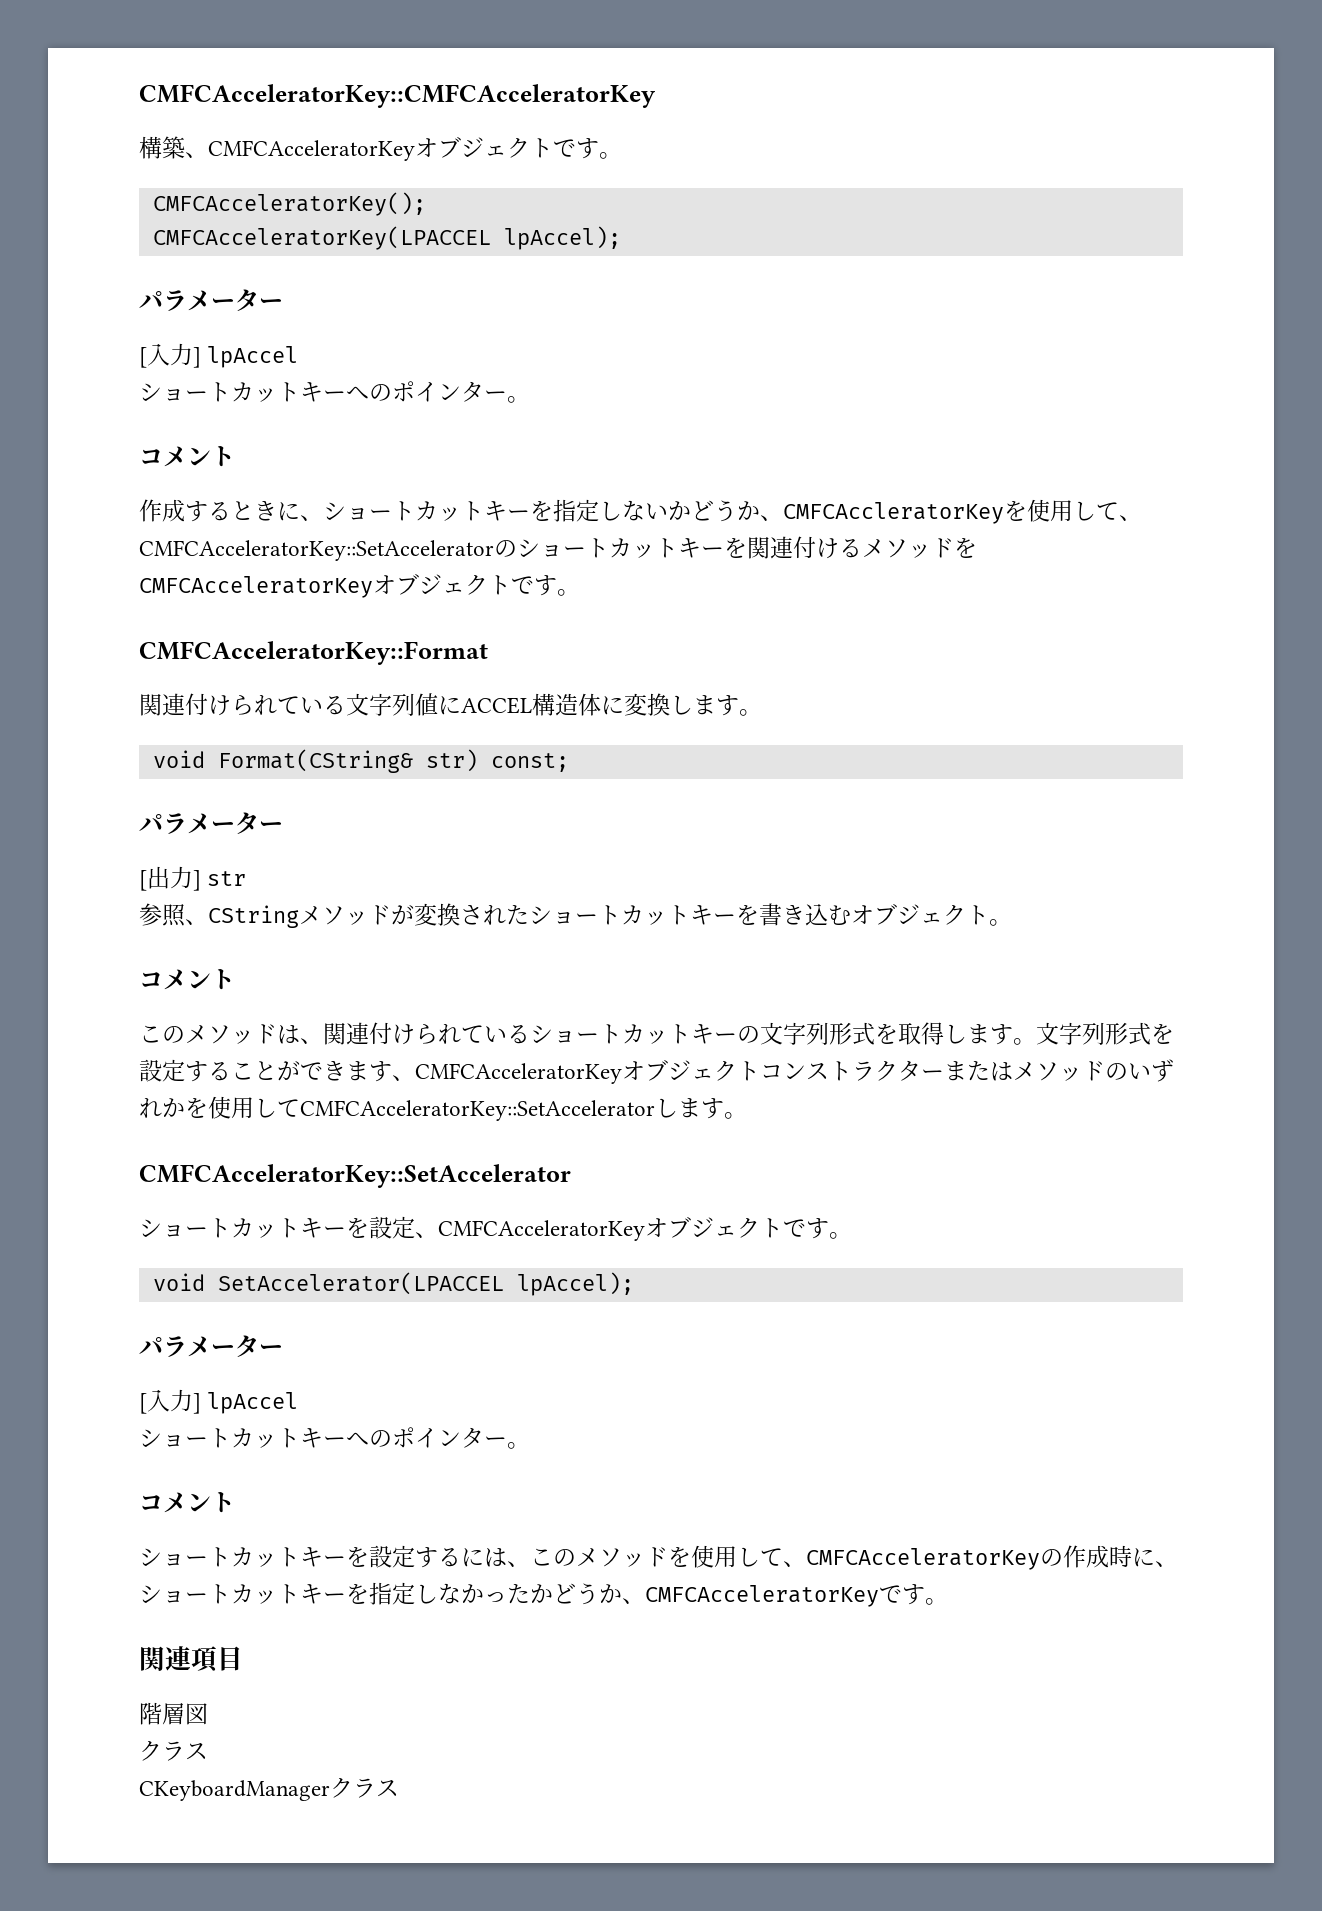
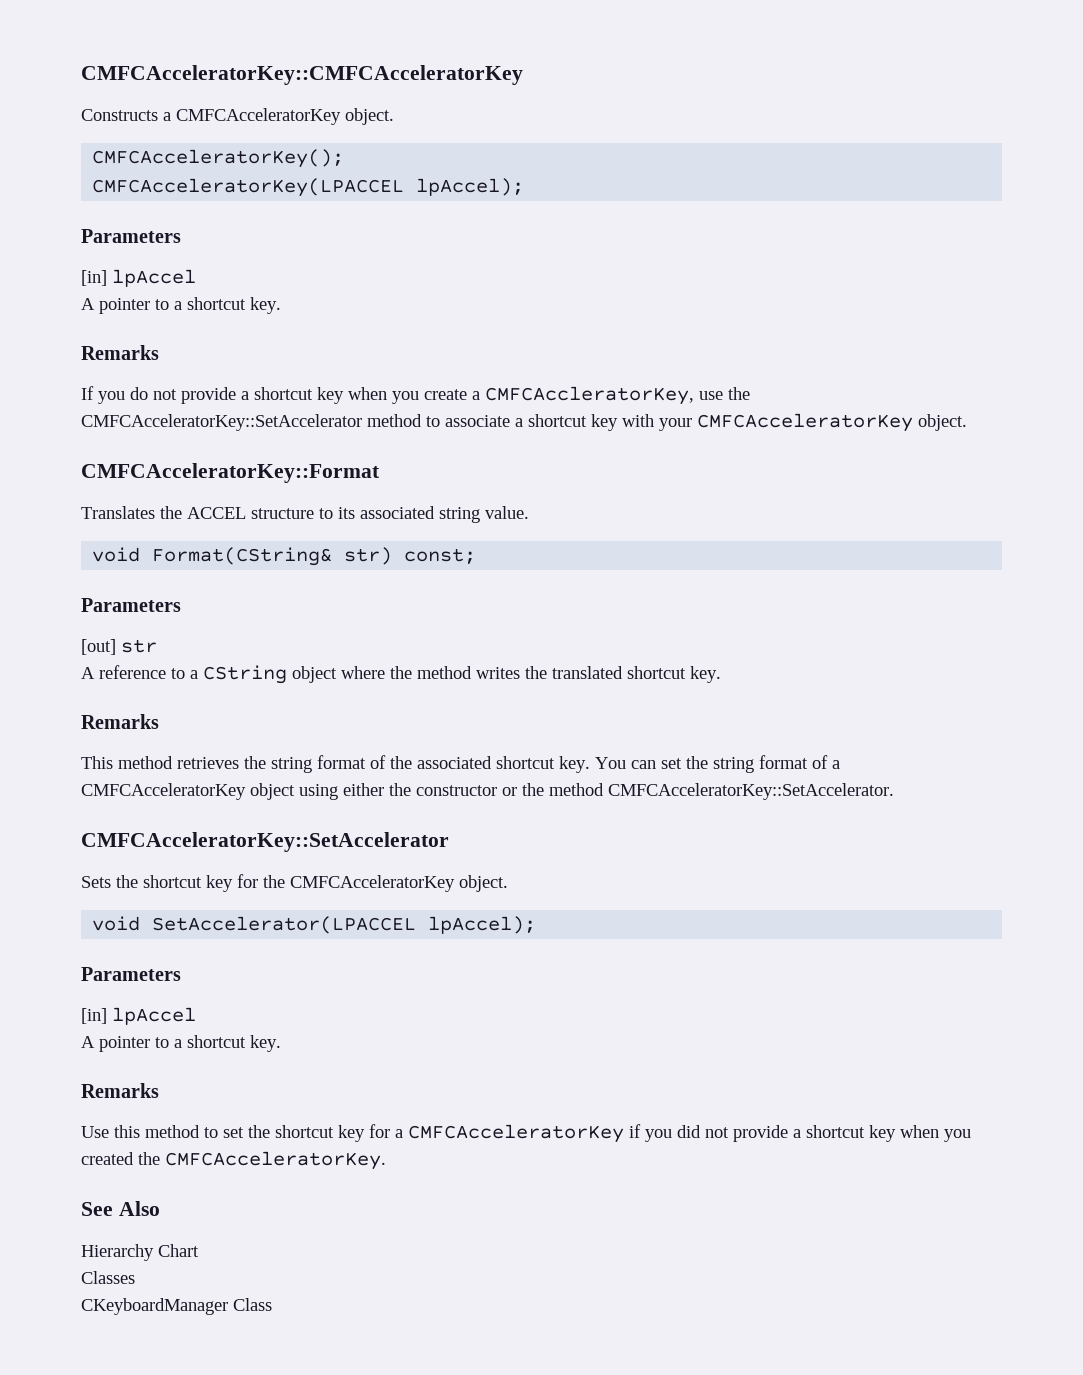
- 構築、CMFCAcceleratorKeyオブジェクトです。
+ Constructs a CMFCAcceleratorKey object.
  CMFCAcceleratorKey();
  CMFCAcceleratorKey(LPACCEL lpAccel);
- パラメーター
- [入力] lpAccel
- ショートカットキーへのポインター。
- コメント
- 作成するときに、ショートカットキーを指定しないかどうか、CMFCAccleratorKeyを使用して、CMFCAcceleratorKey::SetAcceleratorのショートカットキーを関連付けるメソッドをCMFCAcceleratorKeyオブジェクトです。
+ Parameters
+ [in] lpAccel
+ A pointer to a shortcut key.
+ Remarks
+ If you do not provide a shortcut key when you create a CMFCAccleratorKey, use the CMFCAcceleratorKey::SetAccelerator method to associate a shortcut key with your CMFCAcceleratorKey object.
  CMFCAcceleratorKey::Format
- 関連付けられている文字列値にACCEL構造体に変換します。
+ Translates the ACCEL structure to its associated string value.
  void Format(CString& str) const;
- パラメーター
- [出力] str
- 参照、CStringメソッドが変換されたショートカットキーを書き込むオブジェクト。
- コメント
- このメソッドは、関連付けられているショートカットキーの文字列形式を取得します。文字列形式を設定することができます、CMFCAcceleratorKeyオブジェクトコンストラクターまたはメソッドのいずれかを使用してCMFCAcceleratorKey::SetAcceleratorします。
+ Parameters
+ [out] str
+ A reference to a CString object where the method writes the translated shortcut key.
+ Remarks
+ This method retrieves the string format of the associated shortcut key. You can set the string format of a CMFCAcceleratorKey object using either the constructor or the method CMFCAcceleratorKey::SetAccelerator.
  CMFCAcceleratorKey::SetAccelerator
- ショートカットキーを設定、CMFCAcceleratorKeyオブジェクトです。
+ Sets the shortcut key for the CMFCAcceleratorKey object.
  void SetAccelerator(LPACCEL lpAccel);
- パラメーター
- [入力] lpAccel
- ショートカットキーへのポインター。
- コメント
- ショートカットキーを設定するには、このメソッドを使用して、CMFCAcceleratorKeyの作成時に、ショートカットキーを指定しなかったかどうか、CMFCAcceleratorKeyです。
- 関連項目
- 階層図
- クラス
+ Parameters
+ [in] lpAccel
+ A pointer to a shortcut key.
+ Remarks
+ Use this method to set the shortcut key for a CMFCAcceleratorKey if you did not provide a shortcut key when you created the CMFCAcceleratorKey.
+ See Also
+ Hierarchy Chart
+ Classes
- CKeyboardManagerクラス
+ CKeyboardManager Class

